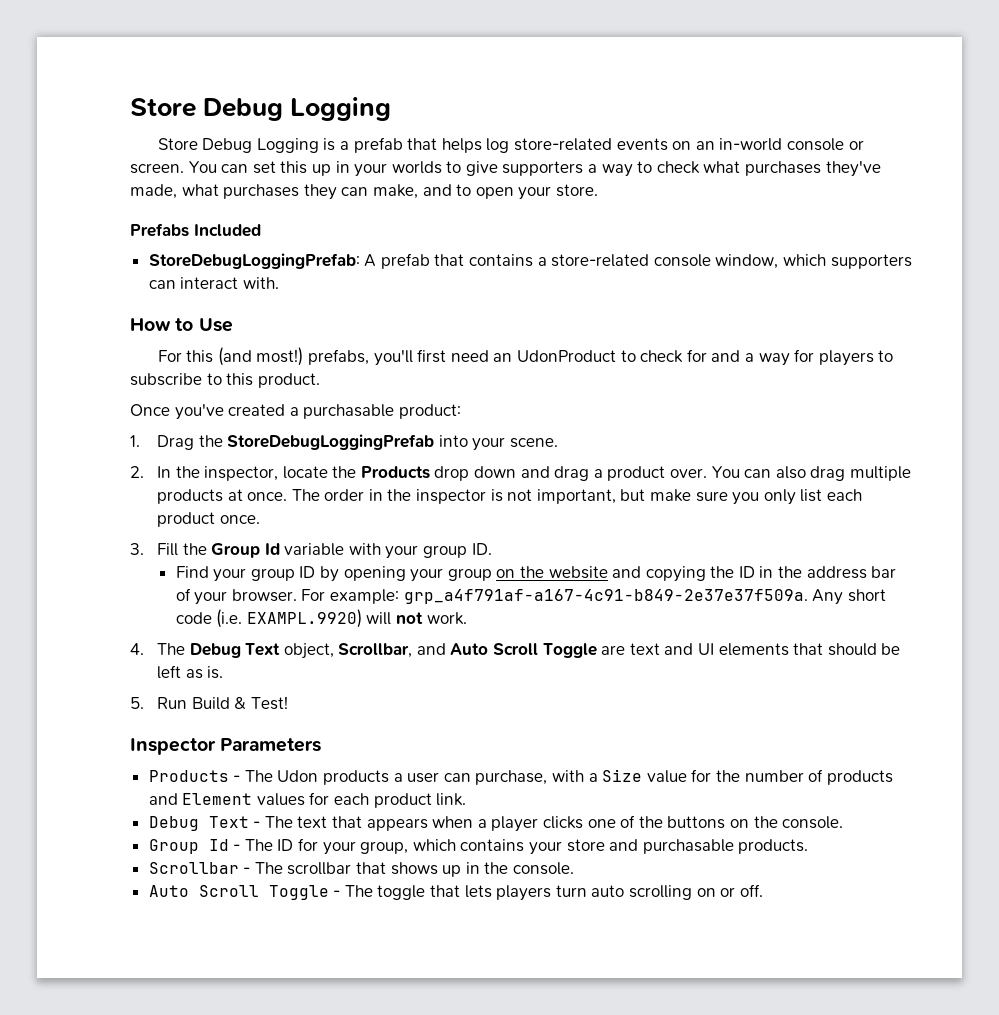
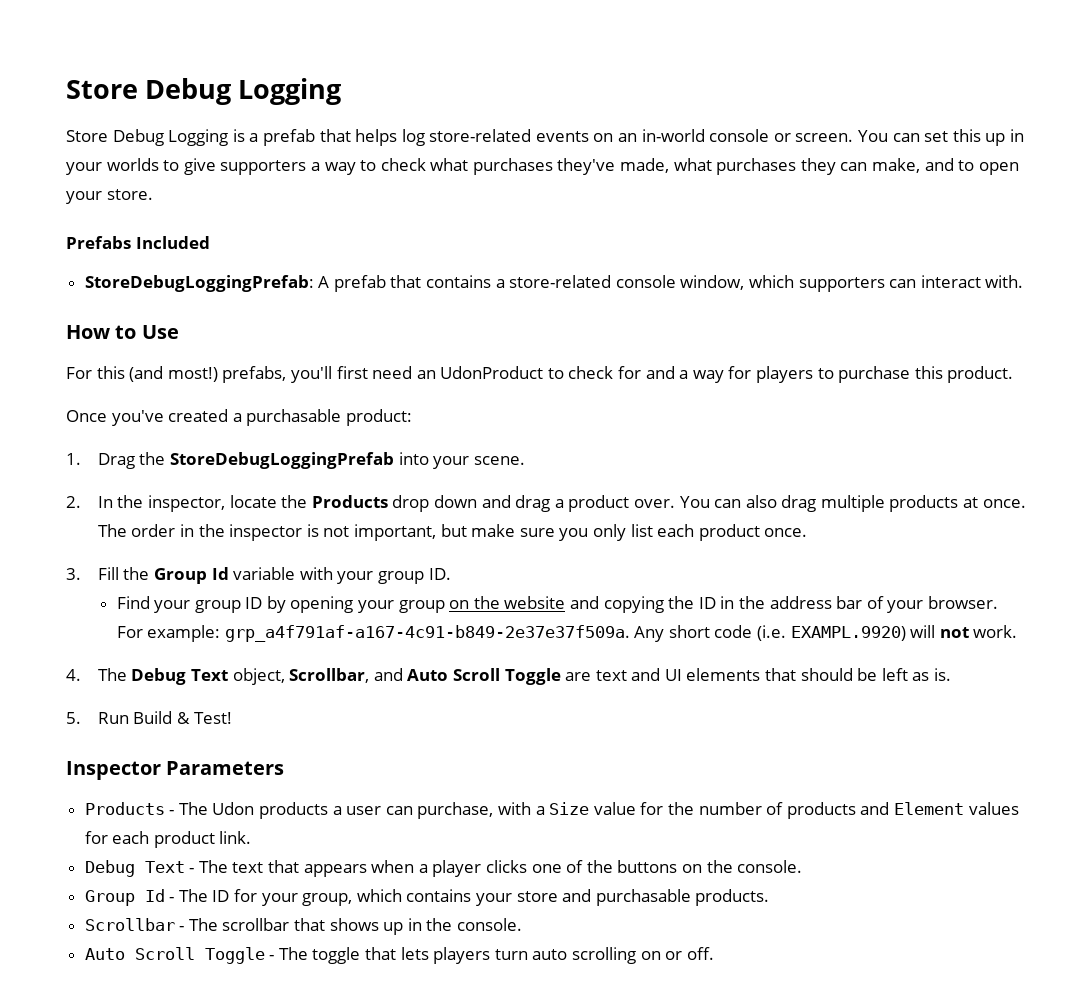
- For this (and most!) prefabs, you'll first need an UdonProduct to check for and a way for players to subscribe to this product.
+ For this (and most!) prefabs, you'll first need an UdonProduct to check for and a way for players to purchase this product.

